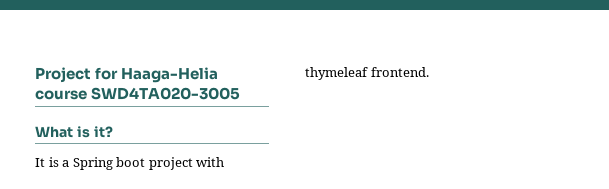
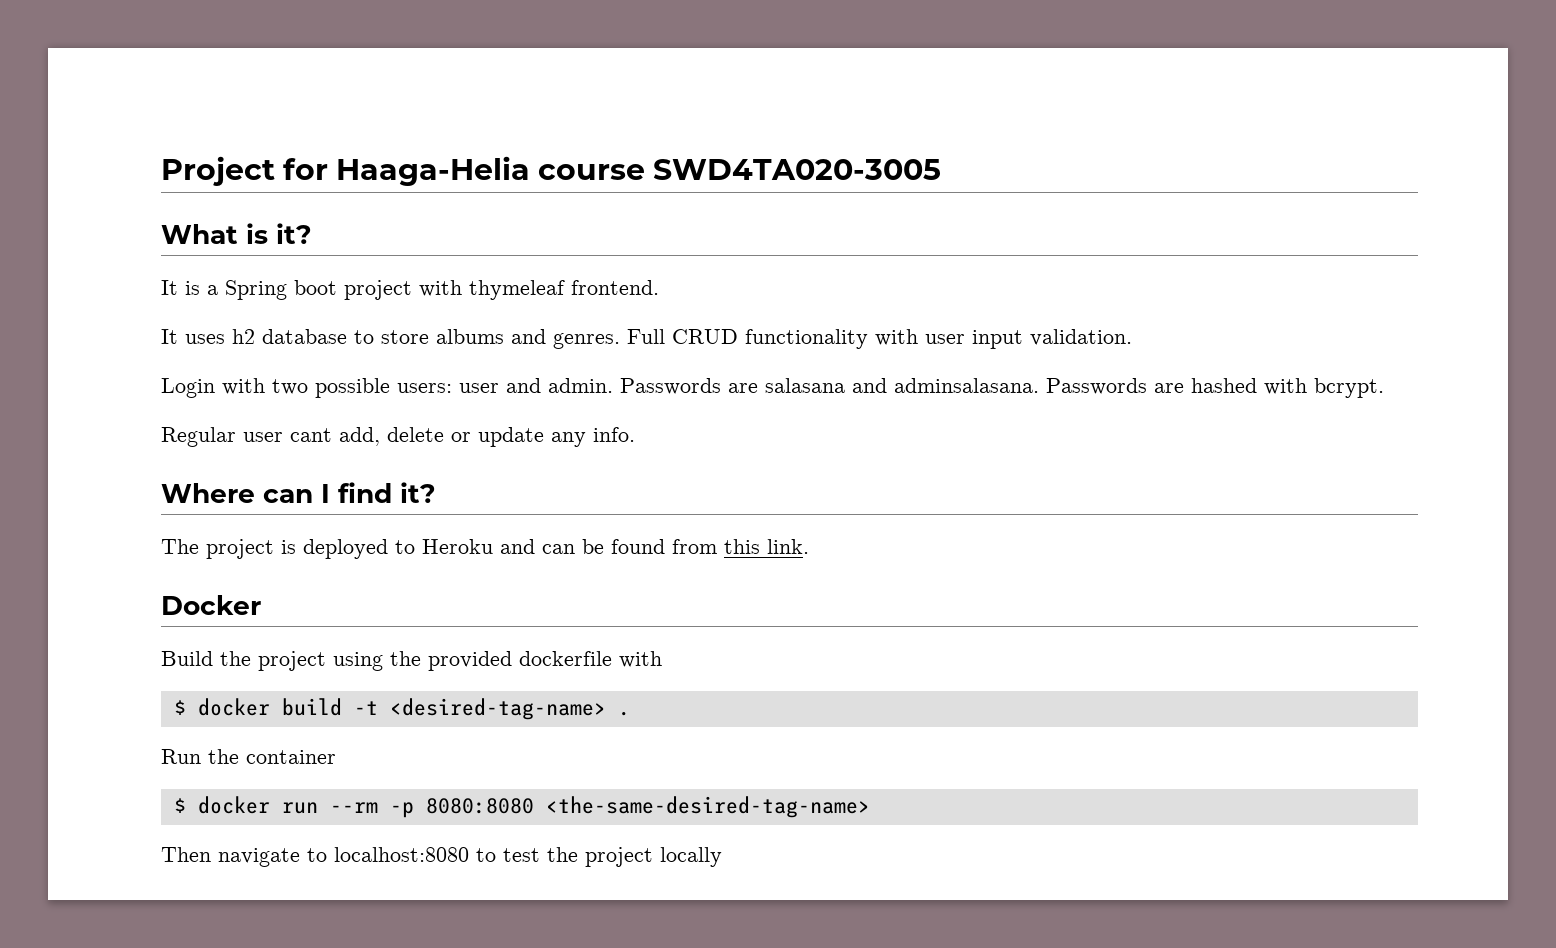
+ It uses h2 database to store albums and genres. Full CRUD functionality with user input validation.
+ Login with two possible users: user and admin. Passwords are salasana and adminsalasana. Passwords are hashed with bcrypt.
+ Regular user cant add, delete or update any info.
+ Where can I find it?
+ The project is deployed to Heroku and can be found from this link.
+ Docker
+ Build the project using the provided dockerfile with
+ $ docker build -t <desired-tag-name> .
+ Run the container
+ $ docker run --rm -p 8080:8080 <the-same-desired-tag-name>
+ Then navigate to localhost:8080 to test the project locally

